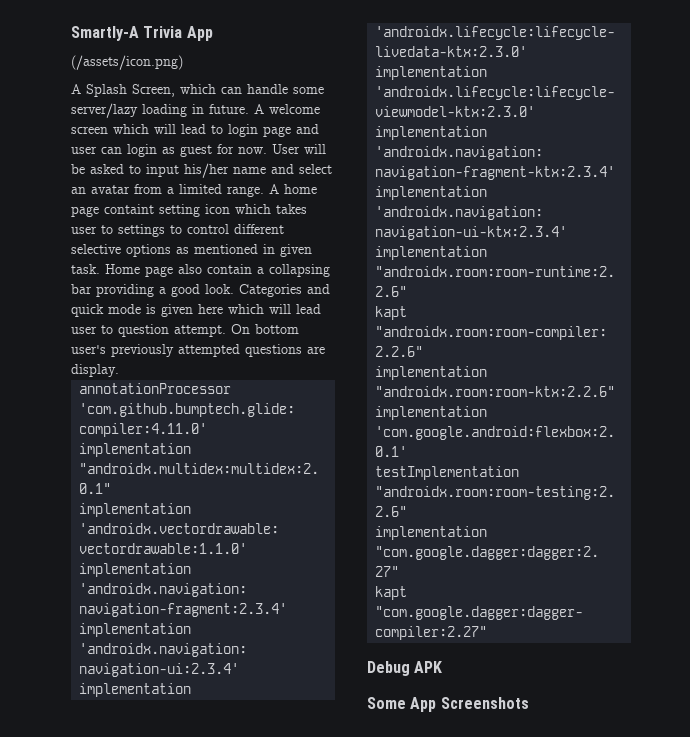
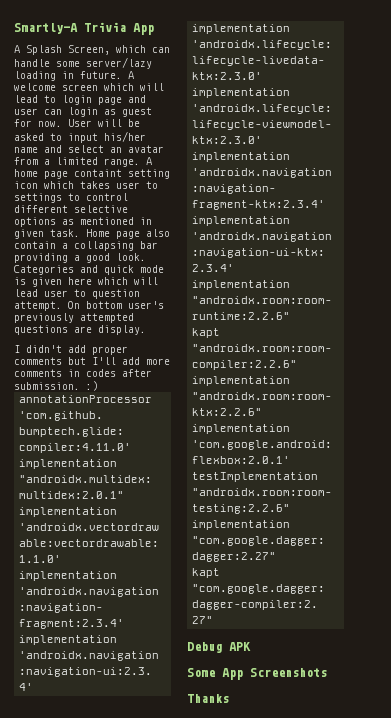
- (/assets/icon.png)
+ I didn't add proper comments but I'll add more comments in codes after submission. :)
+ Thanks

